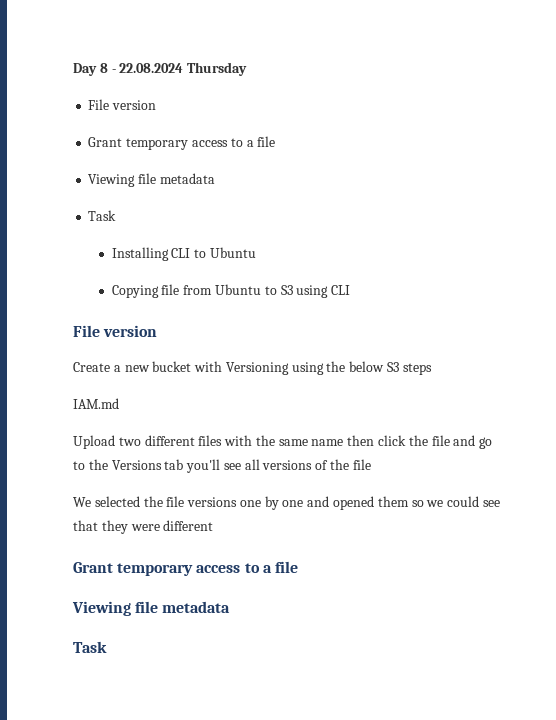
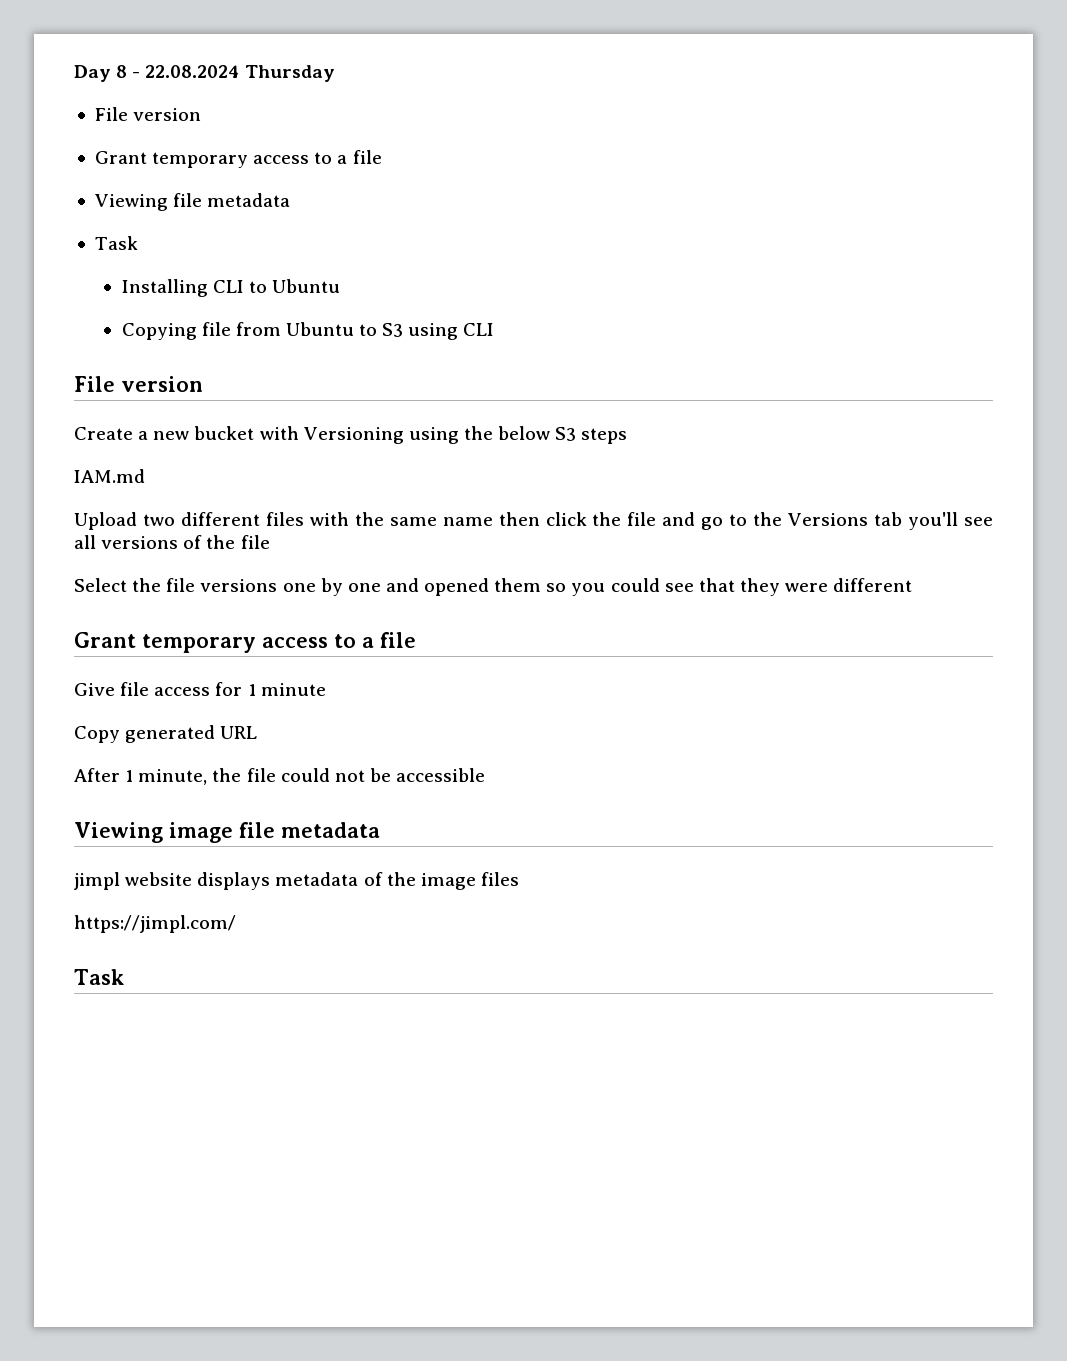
- We selected the file versions one by one and opened them so we could see that they were different
+ Select the file versions one by one and opened them so you could see that they were different
  Grant temporary access to a file
- Viewing file metadata
+ Give file access for 1 minute
+ Copy generated URL
+ After 1 minute, the file could not be accessible
+ Viewing image file metadata
+ jimpl website displays metadata of the image files
+ https://jimpl.com/

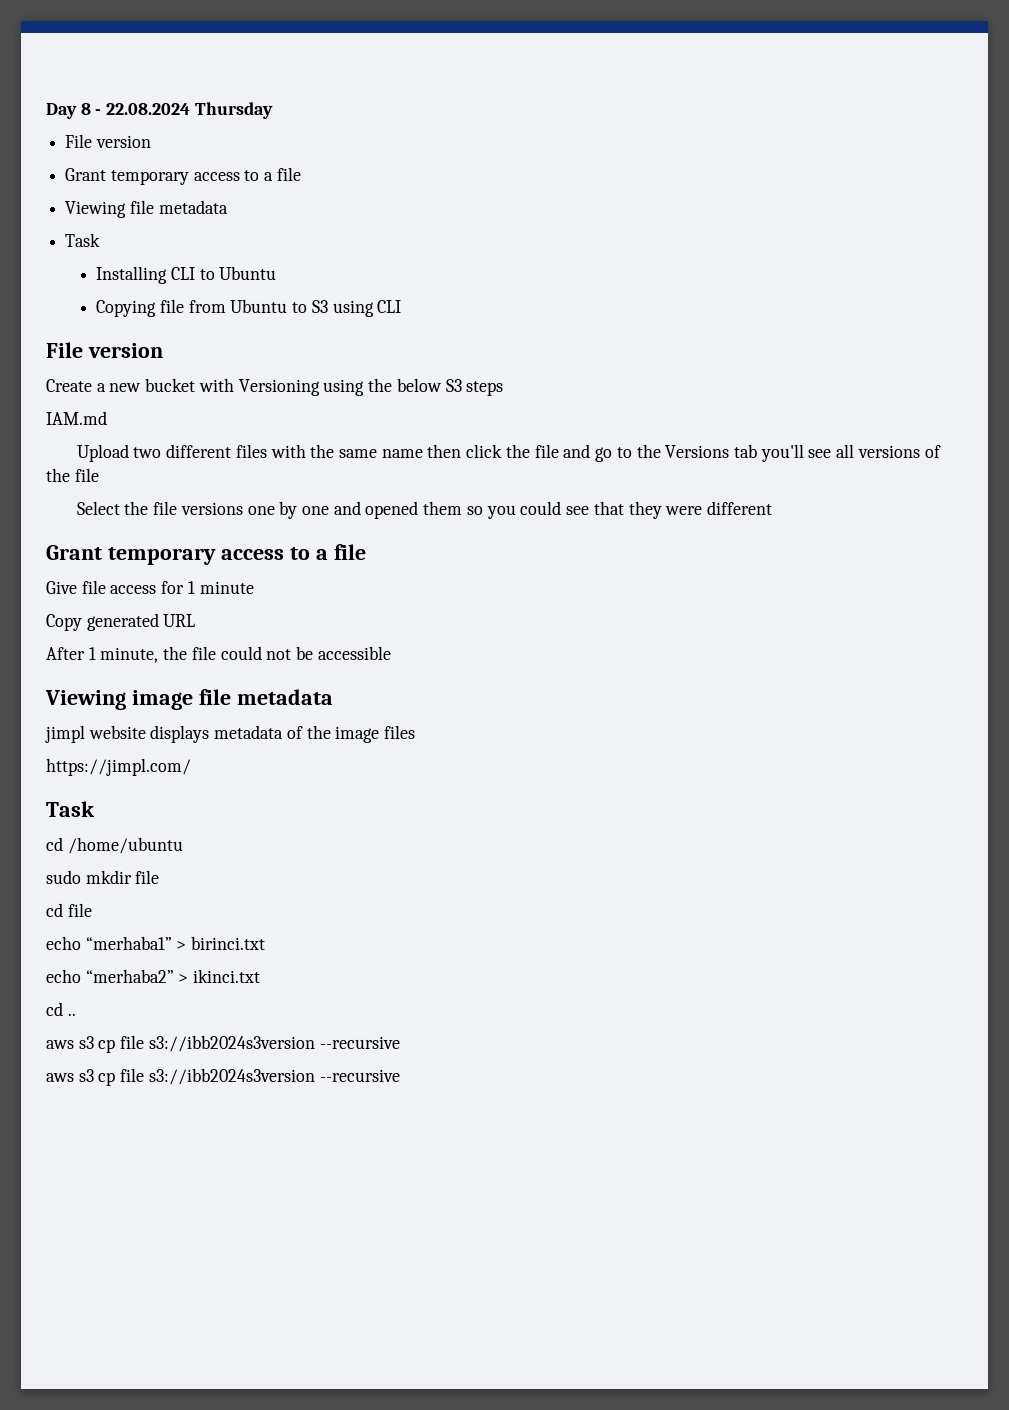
+ cd /home/ubuntu
+ sudo mkdir file
+ cd file
+ echo “merhaba1” > birinci.txt
+ echo “merhaba2” > ikinci.txt
+ cd ..
+ aws s3 cp file s3://ibb2024s3version --recursive
+ aws s3 cp file s3://ibb2024s3version --recursive

